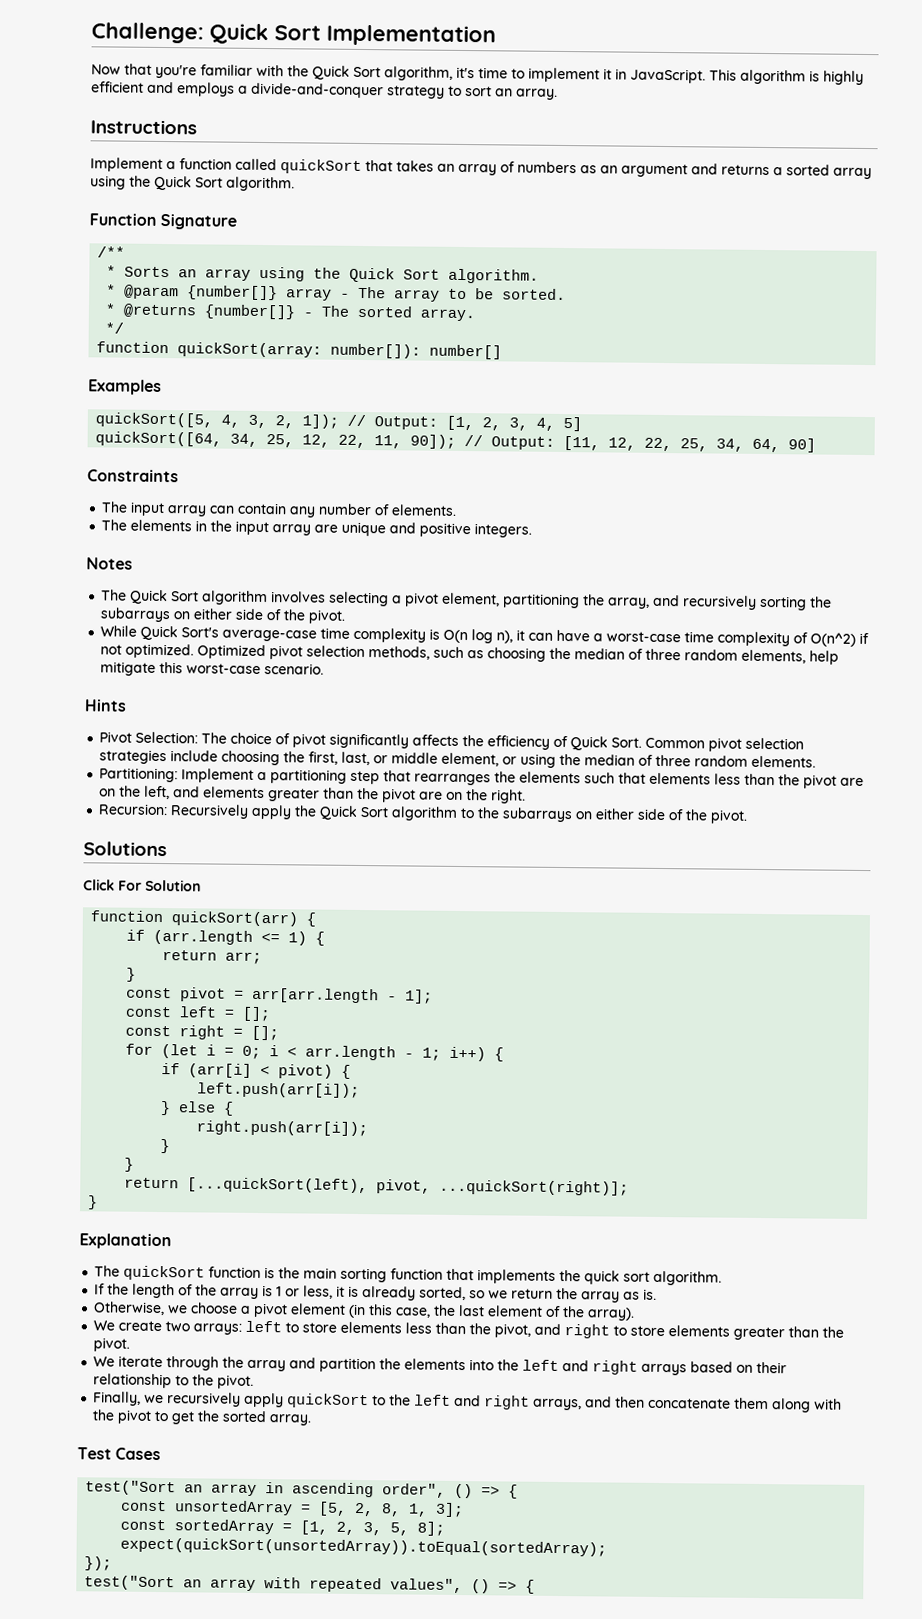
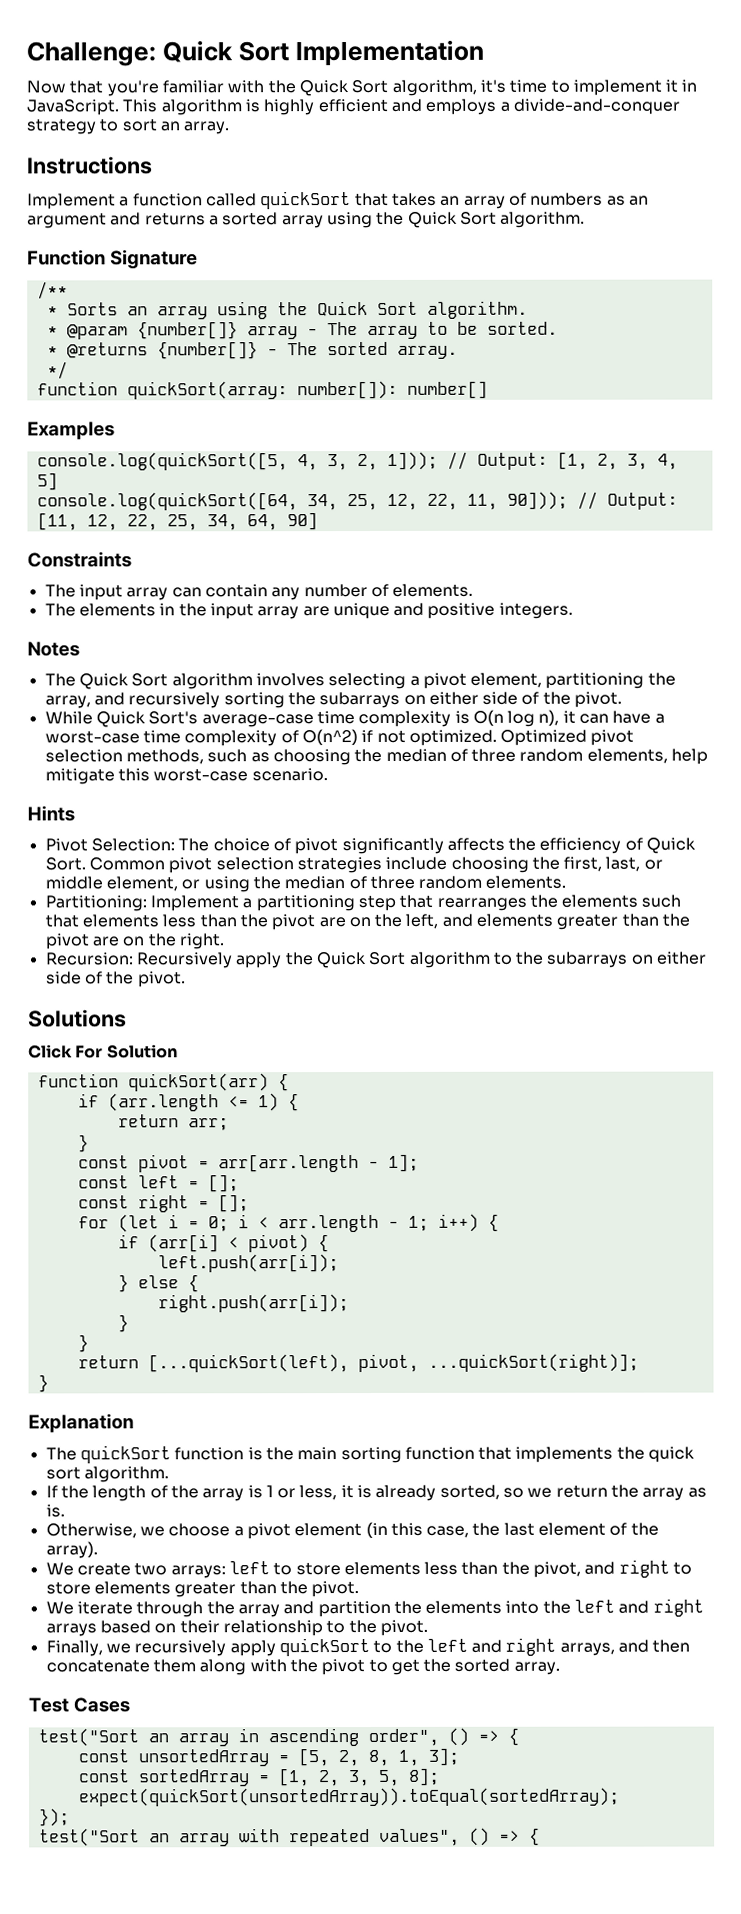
- quickSort([5, 4, 3, 2, 1]); // Output: [1, 2, 3, 4, 5]
+ console.log(quickSort([5, 4, 3, 2, 1])); // Output: [1, 2, 3, 4, 5]
- quickSort([64, 34, 25, 12, 22, 11, 90]); // Output: [11, 12, 22, 25, 34, 64, 90]
+ console.log(quickSort([64, 34, 25, 12, 22, 11, 90])); // Output: [11, 12, 22, 25, 34, 64, 90]

